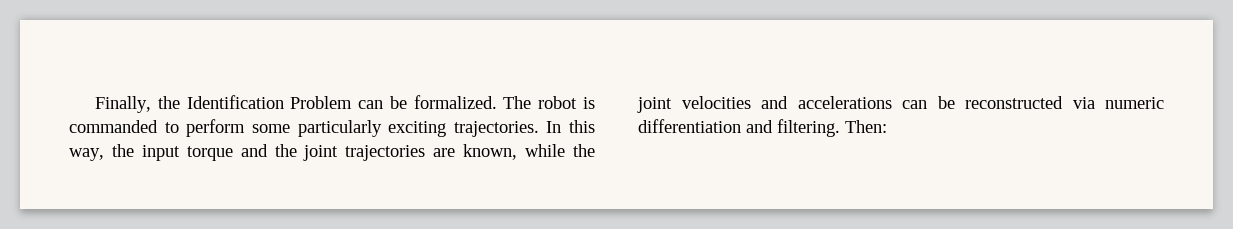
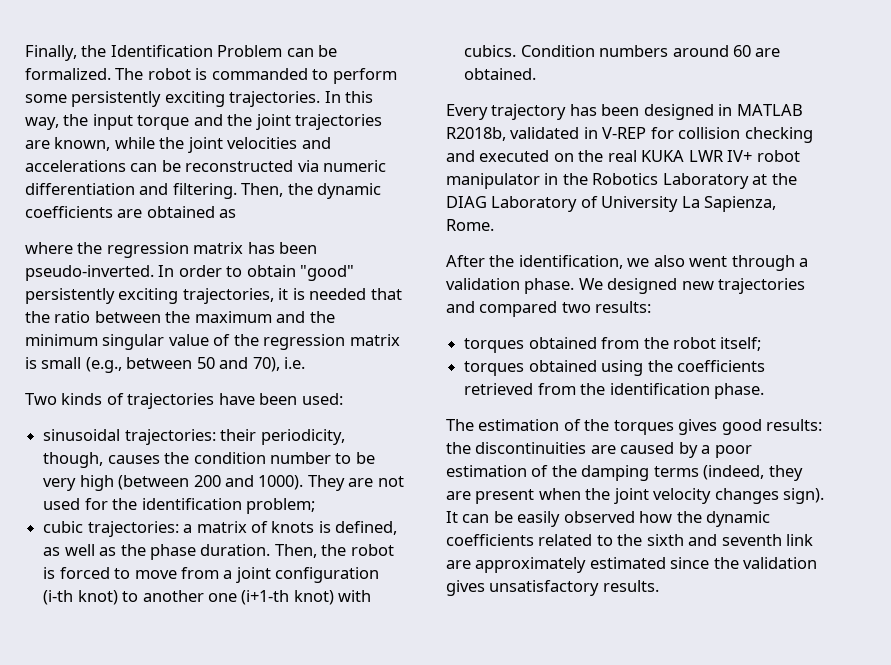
- The robot is commanded to perform some particularly exciting trajectories.
+ The robot is commanded to perform some persistently exciting trajectories.
- Then:
+ Then, the dynamic coefficients are obtained as
+ where the regression matrix has been pseudo-inverted. In order to obtain "good" persistently exciting trajectories, it is needed that the ratio between the maximum and the minimum singular value of the regression matrix is small (e.g., between 50 and 70), i.e.
+ Two kinds of trajectories have been used:
+ sinusoidal trajectories: their periodicity, though, causes the condition number to be very high (between 200 and 1000). They are not used for the identification problem;
+ cubic trajectories: a matrix of knots is defined, as well as the phase duration. Then, the robot is forced to move from a joint configuration (i-th knot) to another one (i+1-th knot) with cubics. Condition numbers around 60 are obtained.
+ Every trajectory has been designed in MATLAB R2018b, validated in V-REP for collision checking and executed on the real KUKA LWR IV+ robot manipulator in the Robotics Laboratory at the DIAG Laboratory of University La Sapienza, Rome.
+ After the identification, we also went through a validation phase. We designed new trajectories and compared two results:
+ torques obtained from the robot itself;
+ torques obtained using the coefficients retrieved from the identification phase.
+ The estimation of the torques gives good results: the discontinuities are caused by a poor estimation of the damping terms (indeed, they are present when the joint velocity changes sign). It can be easily observed how the dynamic coefficients related to the sixth and seventh link are approximately estimated since the validation gives unsatisfactory results.

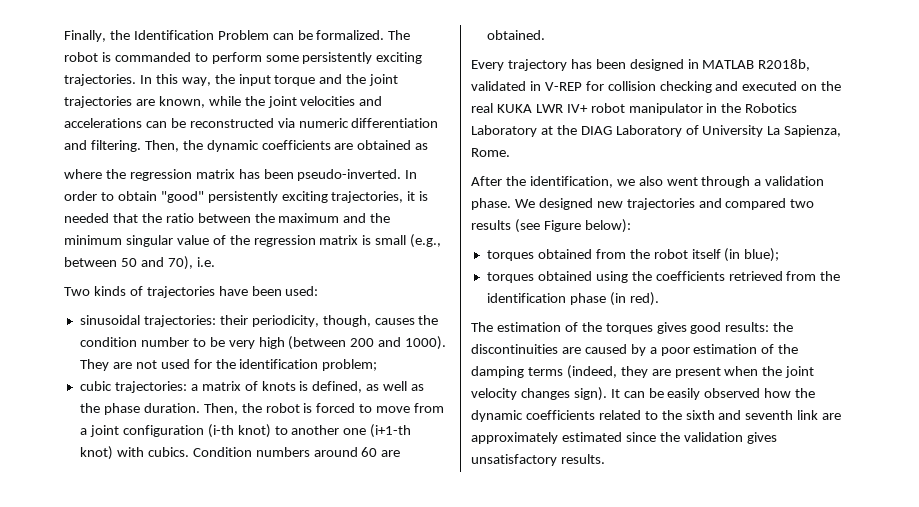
- We designed new trajectories and compared two results:
+ We designed new trajectories and compared two results (see Figure below):
- torques obtained from the robot itself;
+ torques obtained from the robot itself (in blue);
- torques obtained using the coefficients retrieved from the identification phase.
+ torques obtained using the coefficients retrieved from the identification phase (in red).

